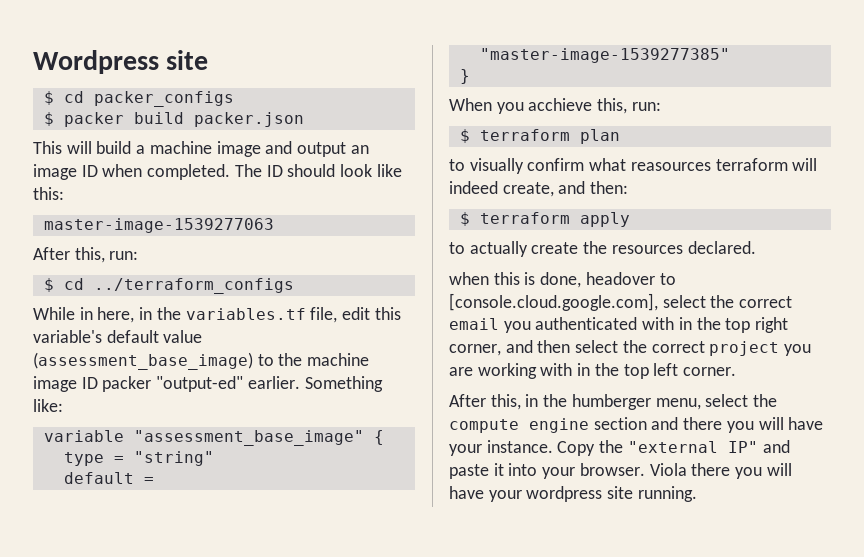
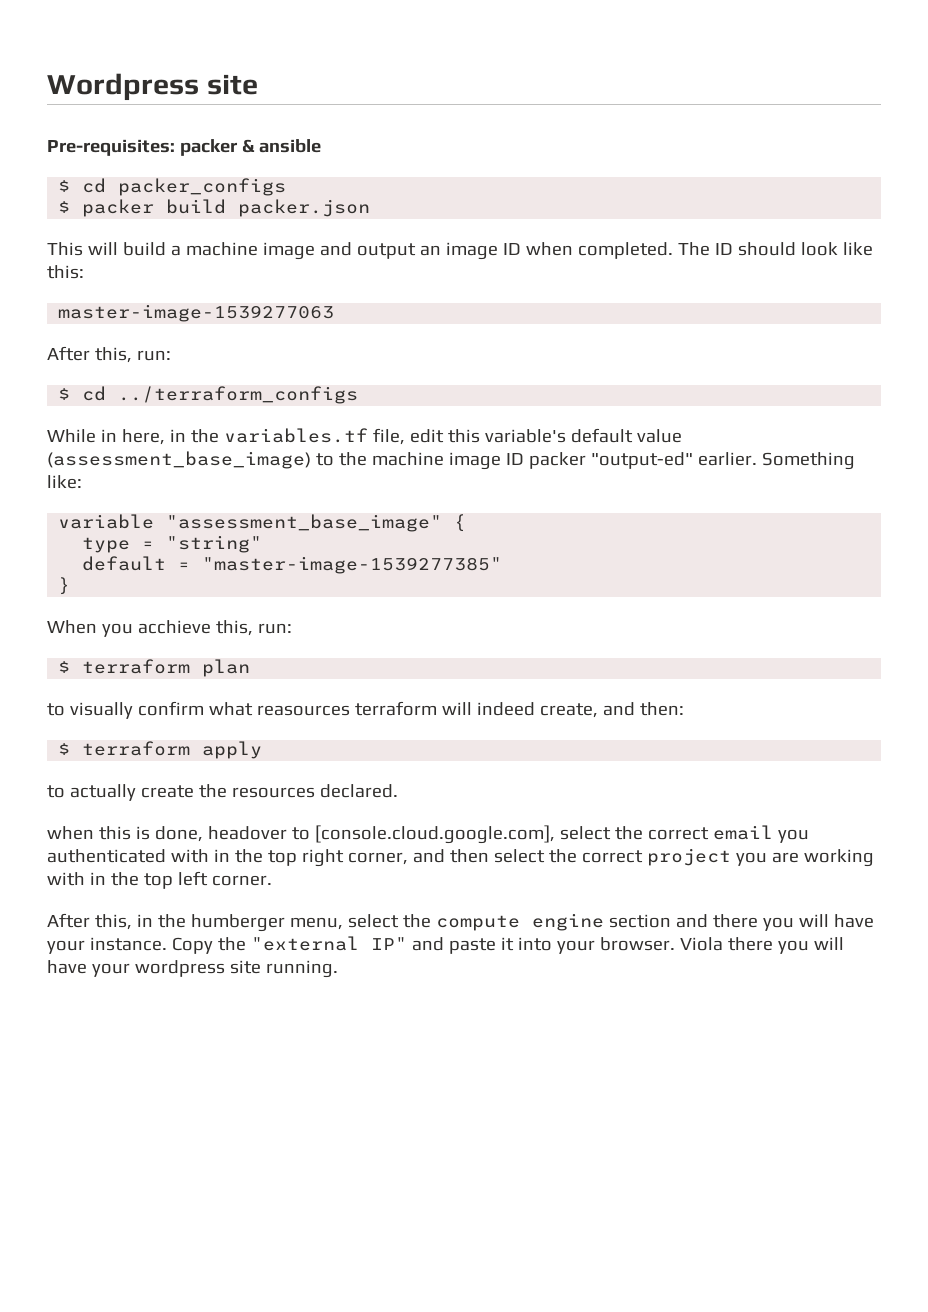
+ Pre-requisites: packer & ansible

